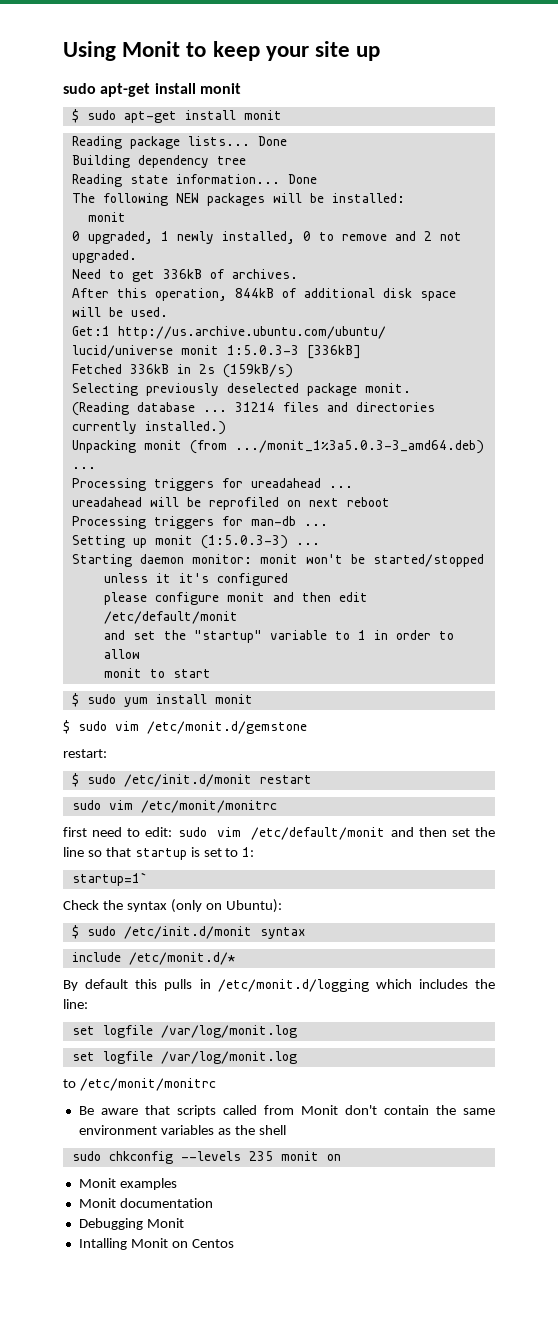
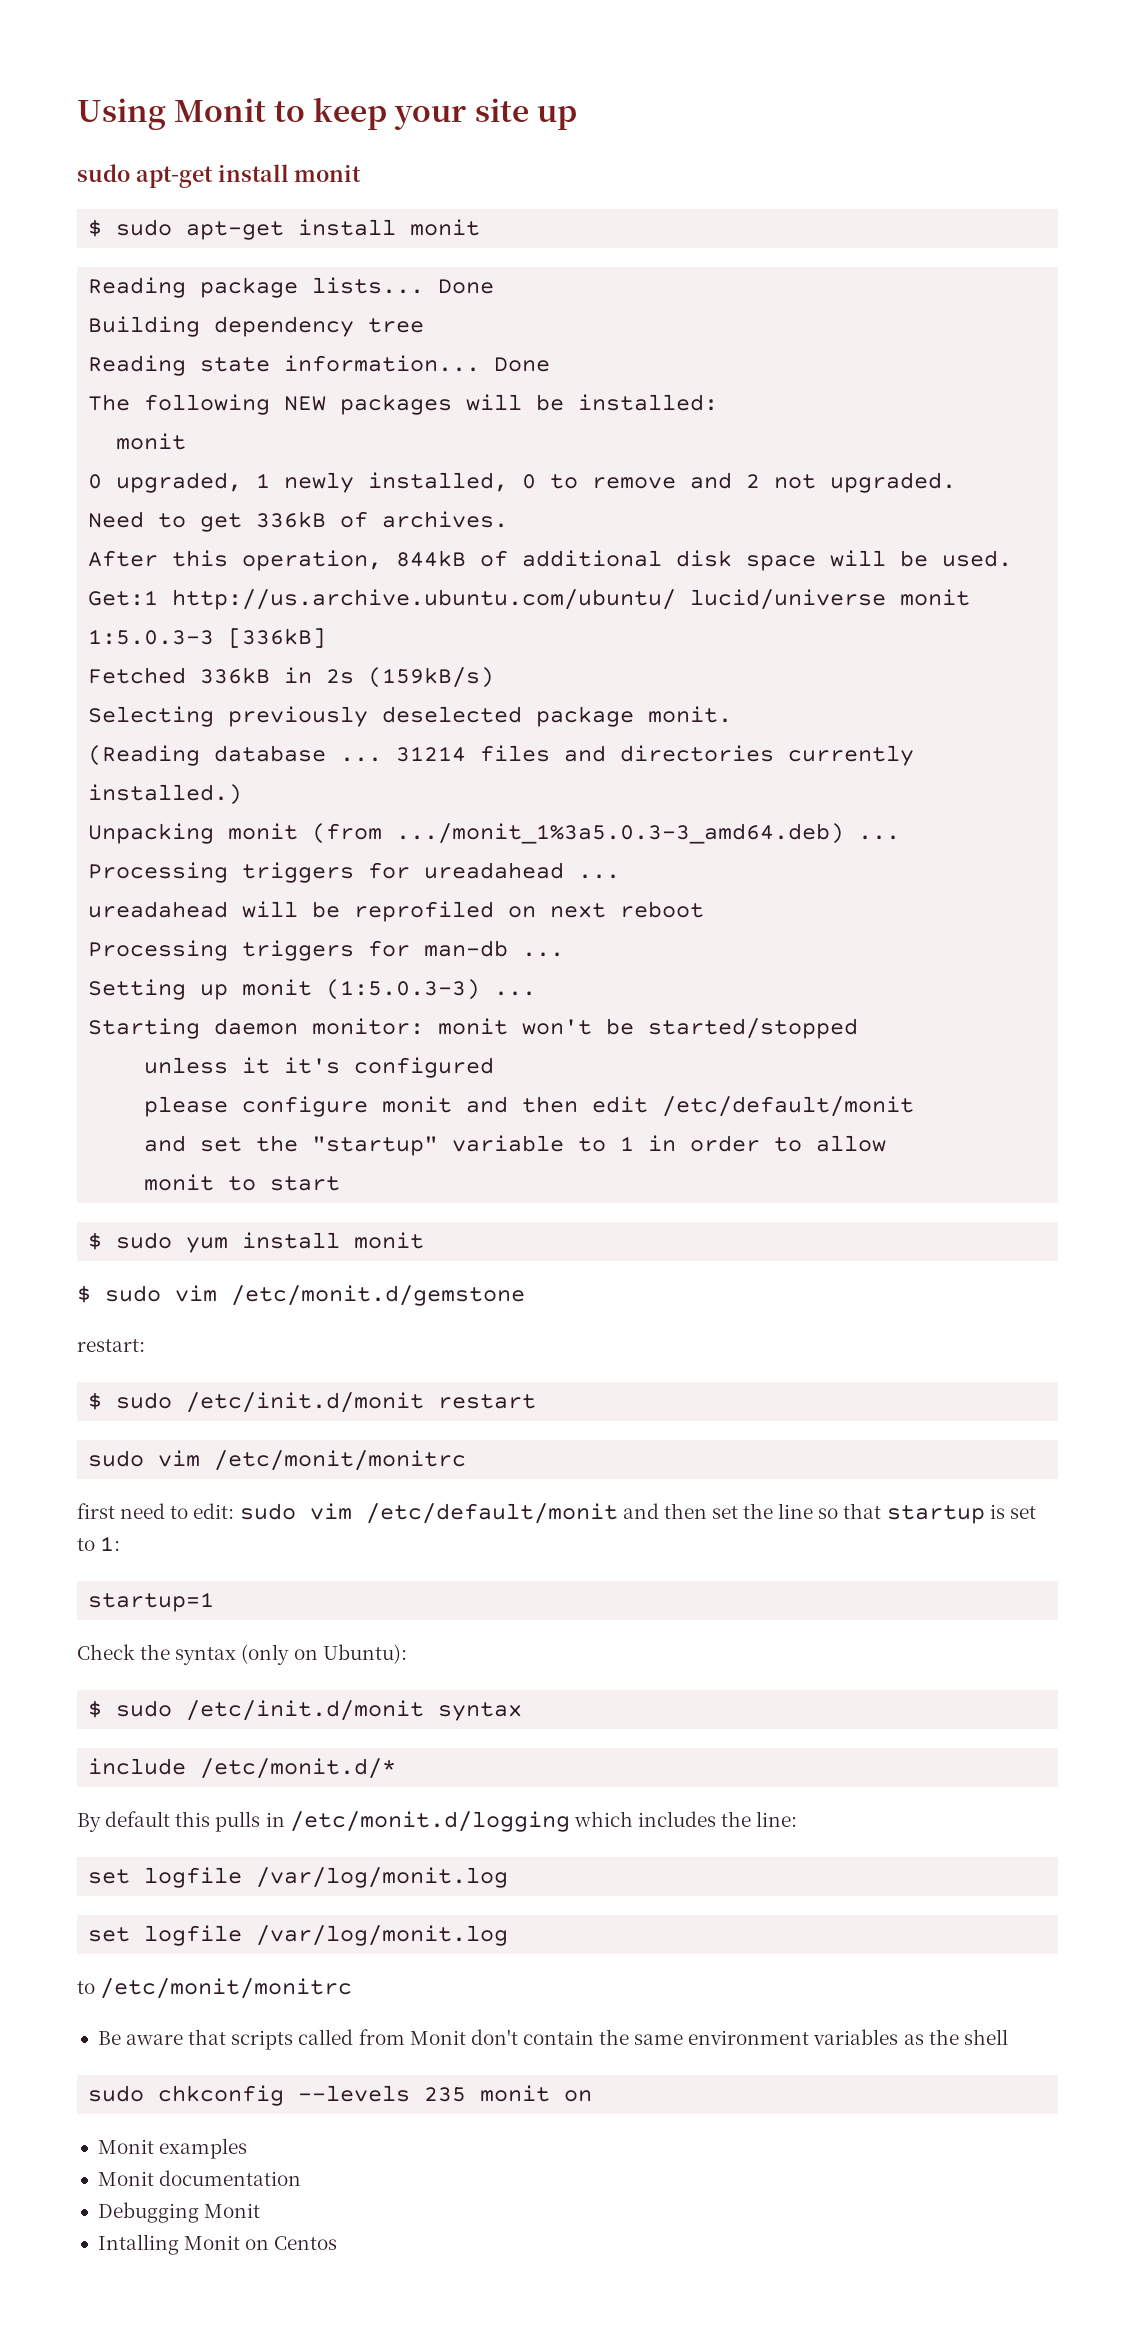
- startup=1`
+ startup=1

